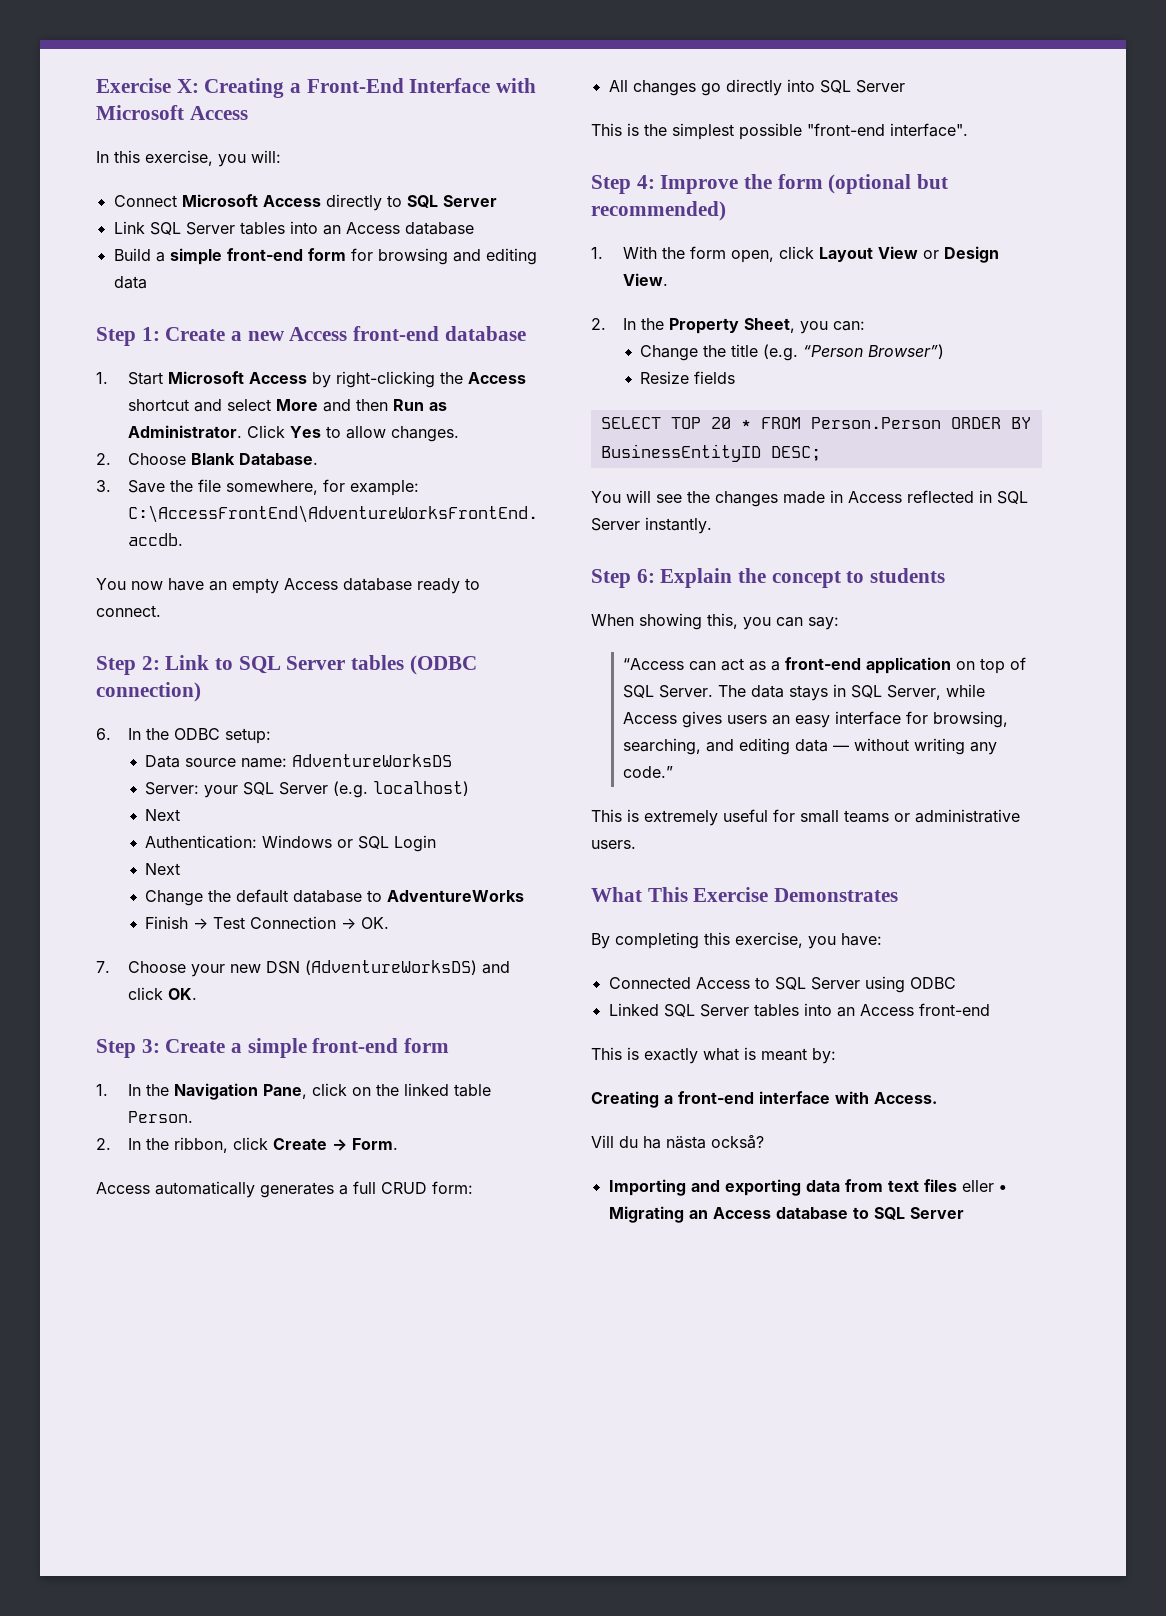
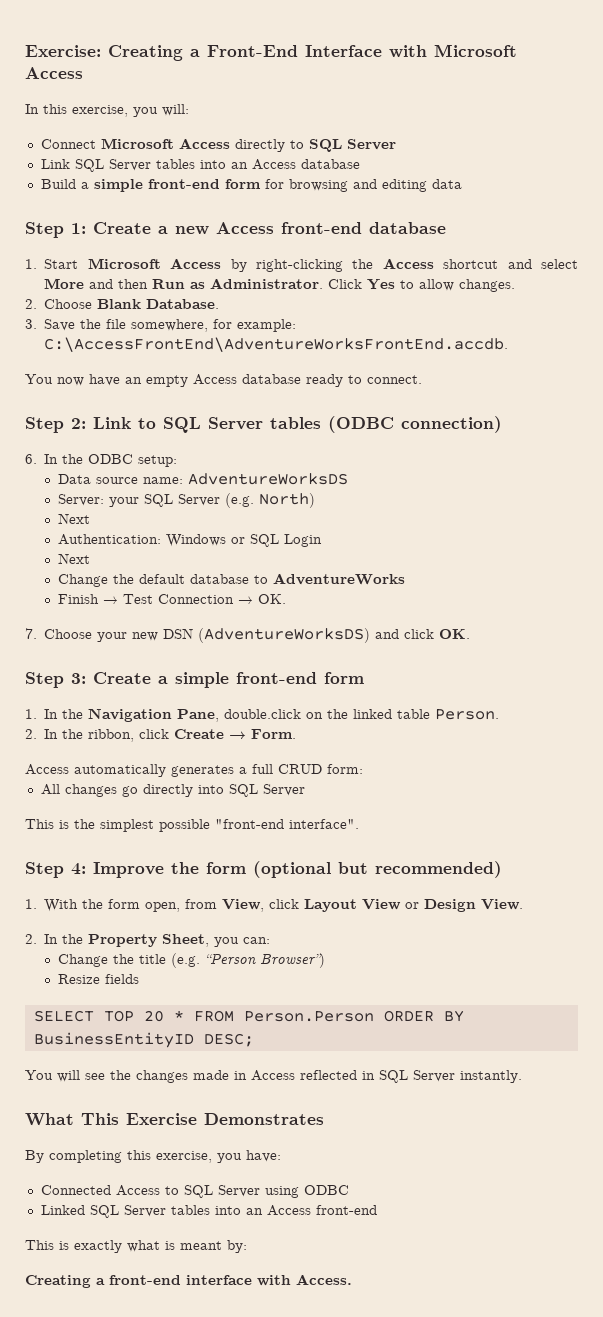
- Exercise X: Creating a Front-End Interface with Microsoft Access
+ Exercise: Creating a Front-End Interface with Microsoft Access
- Server: your SQL Server (e.g. localhost)
+ Server: your SQL Server (e.g. North)
- 1. In the Navigation Pane, click on the linked table Person.
+ 1. In the Navigation Pane, double.click on the linked table Person.
- 1. With the form open, click Layout View or Design View.
+ 1. With the form open, from View, click Layout View or Design View.
- Step 6: Explain the concept to students
- When showing this, you can say:
- “Access can act as a front-end application on top of SQL Server. The data stays in SQL Server, while Access gives users an easy interface for browsing, searching, and editing data — without writing any code.”
- This is extremely useful for small teams or administrative users.
- Vill du ha nästa också?
- Importing and exporting data from text files eller • Migrating an Access database to SQL Server

